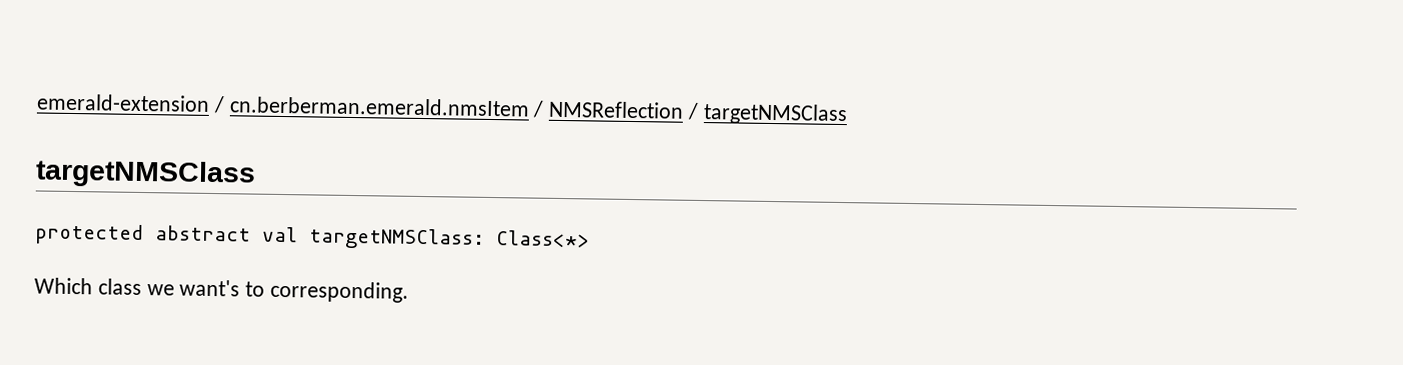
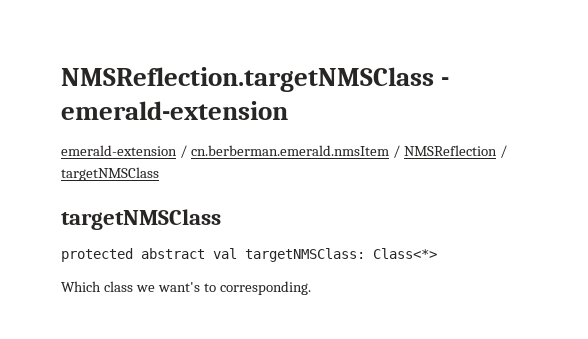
+ NMSReflection.targetNMSClass - emerald-extension

